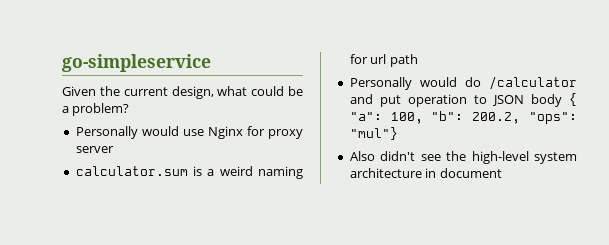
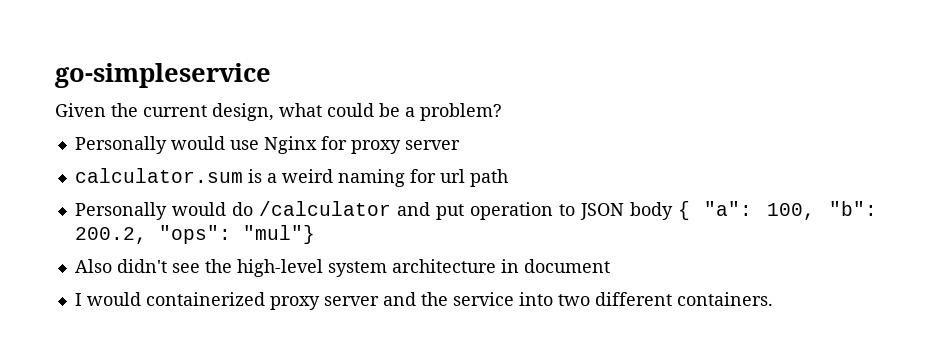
+ I would containerized proxy server and the service into two different containers.

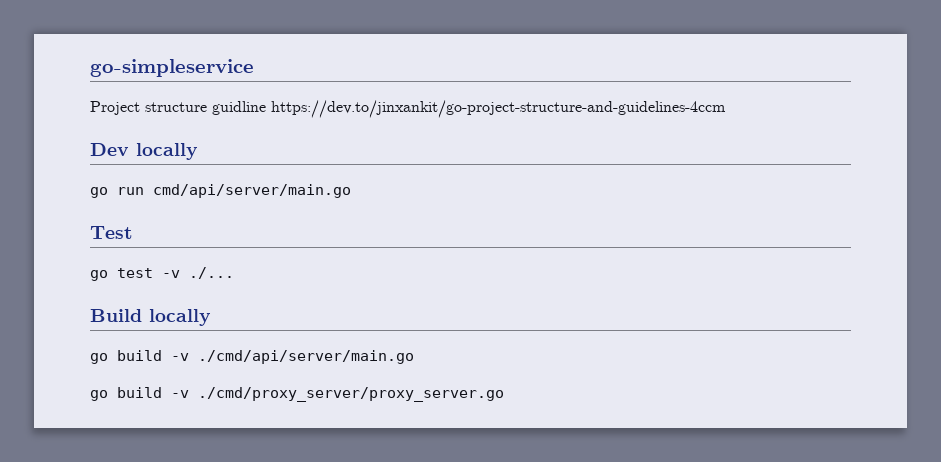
- Given the current design, what could be a problem?
- Personally would use Nginx for proxy server
- calculator.sum is a weird naming for url path
- Personally would do /calculator and put operation to JSON body { "a": 100, "b": 200.2, "ops": "mul"}
- Also didn't see the high-level system architecture in document
- I would containerized proxy server and the service into two different containers.
+ Project structure guidline https://dev.to/jinxankit/go-project-structure-and-guidelines-4ccm
+ Dev locally
+ go run cmd/api/server/main.go
+ Test
+ go test -v ./...
+ Build locally
+ go build -v ./cmd/api/server/main.go
+ go build -v ./cmd/proxy_server/proxy_server.go

